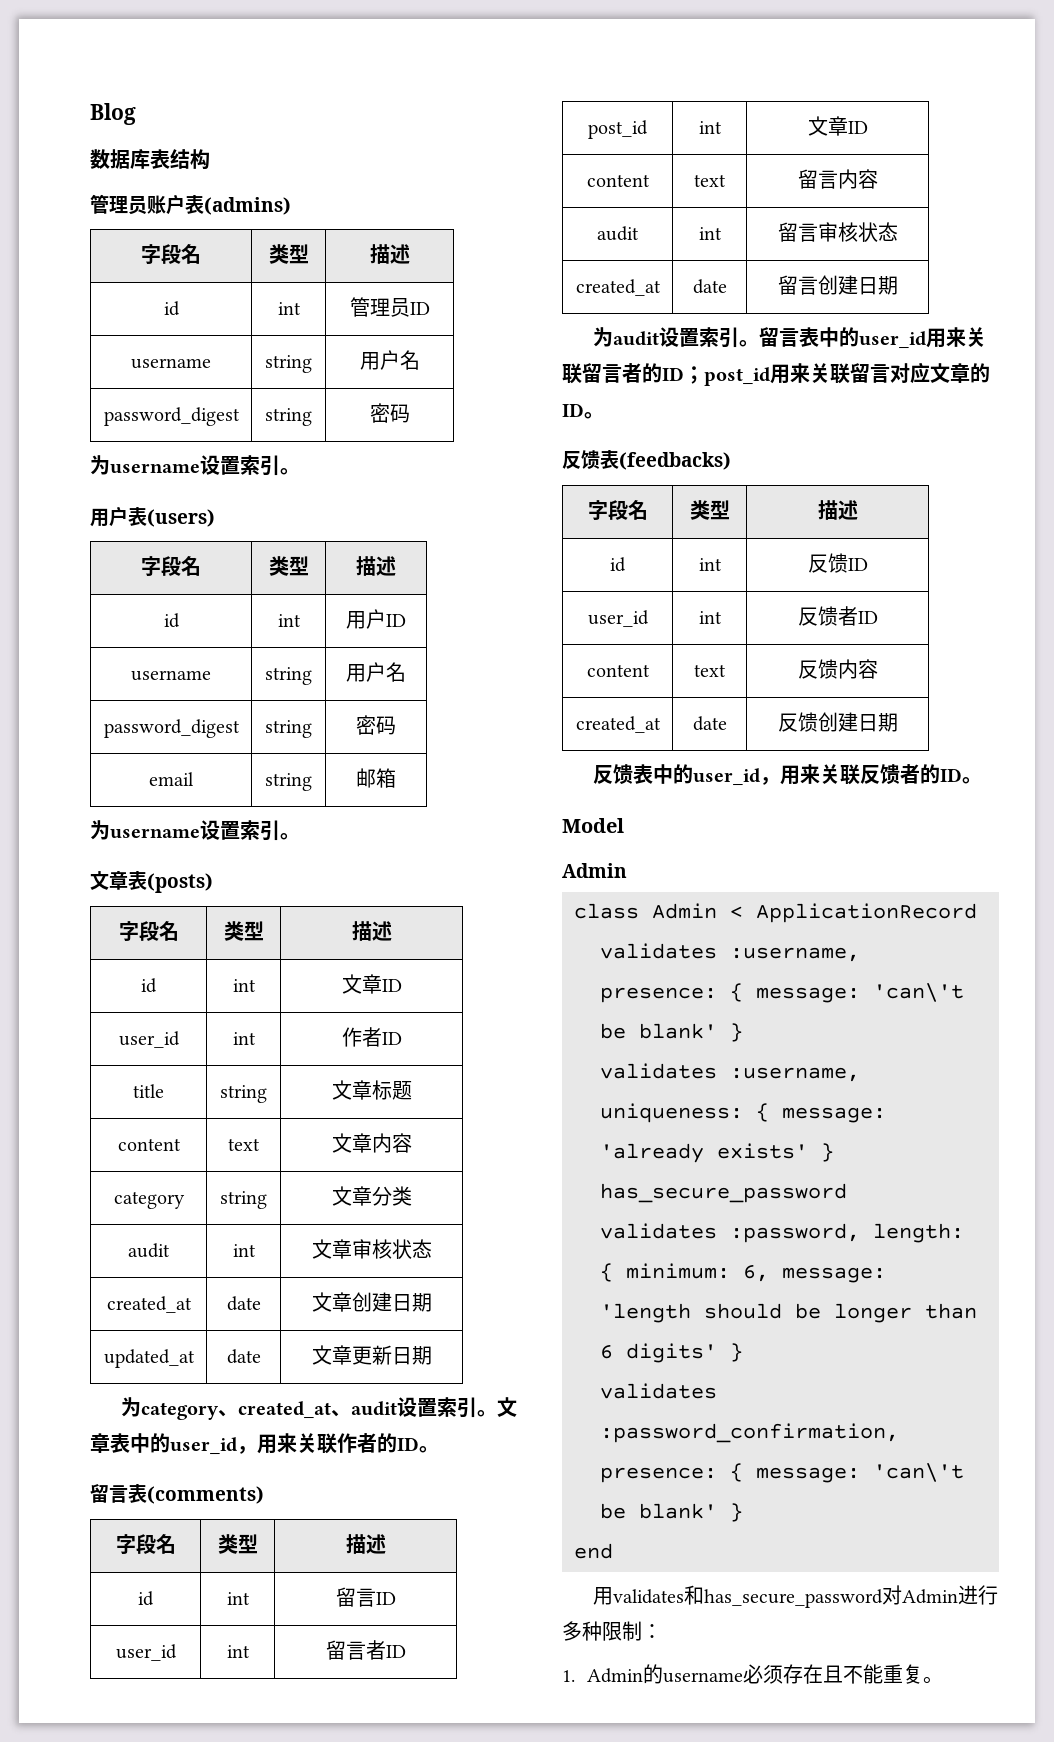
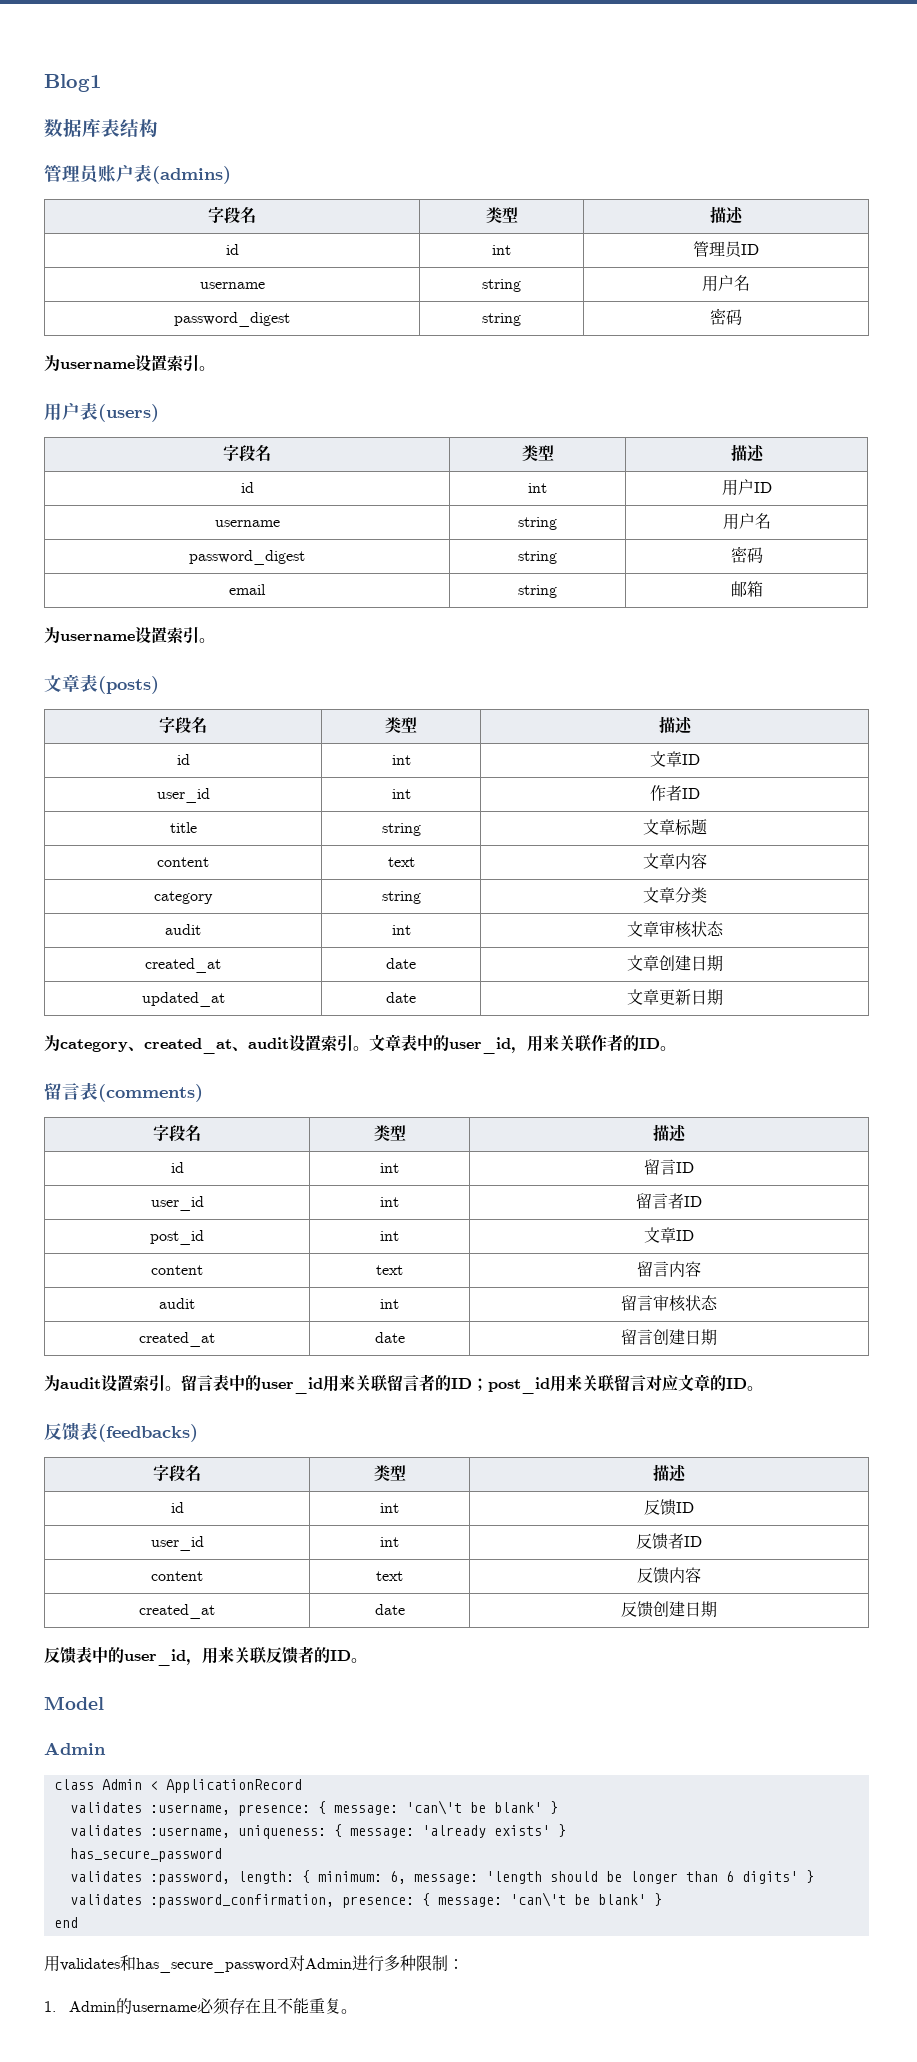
- Blog
+ Blog1

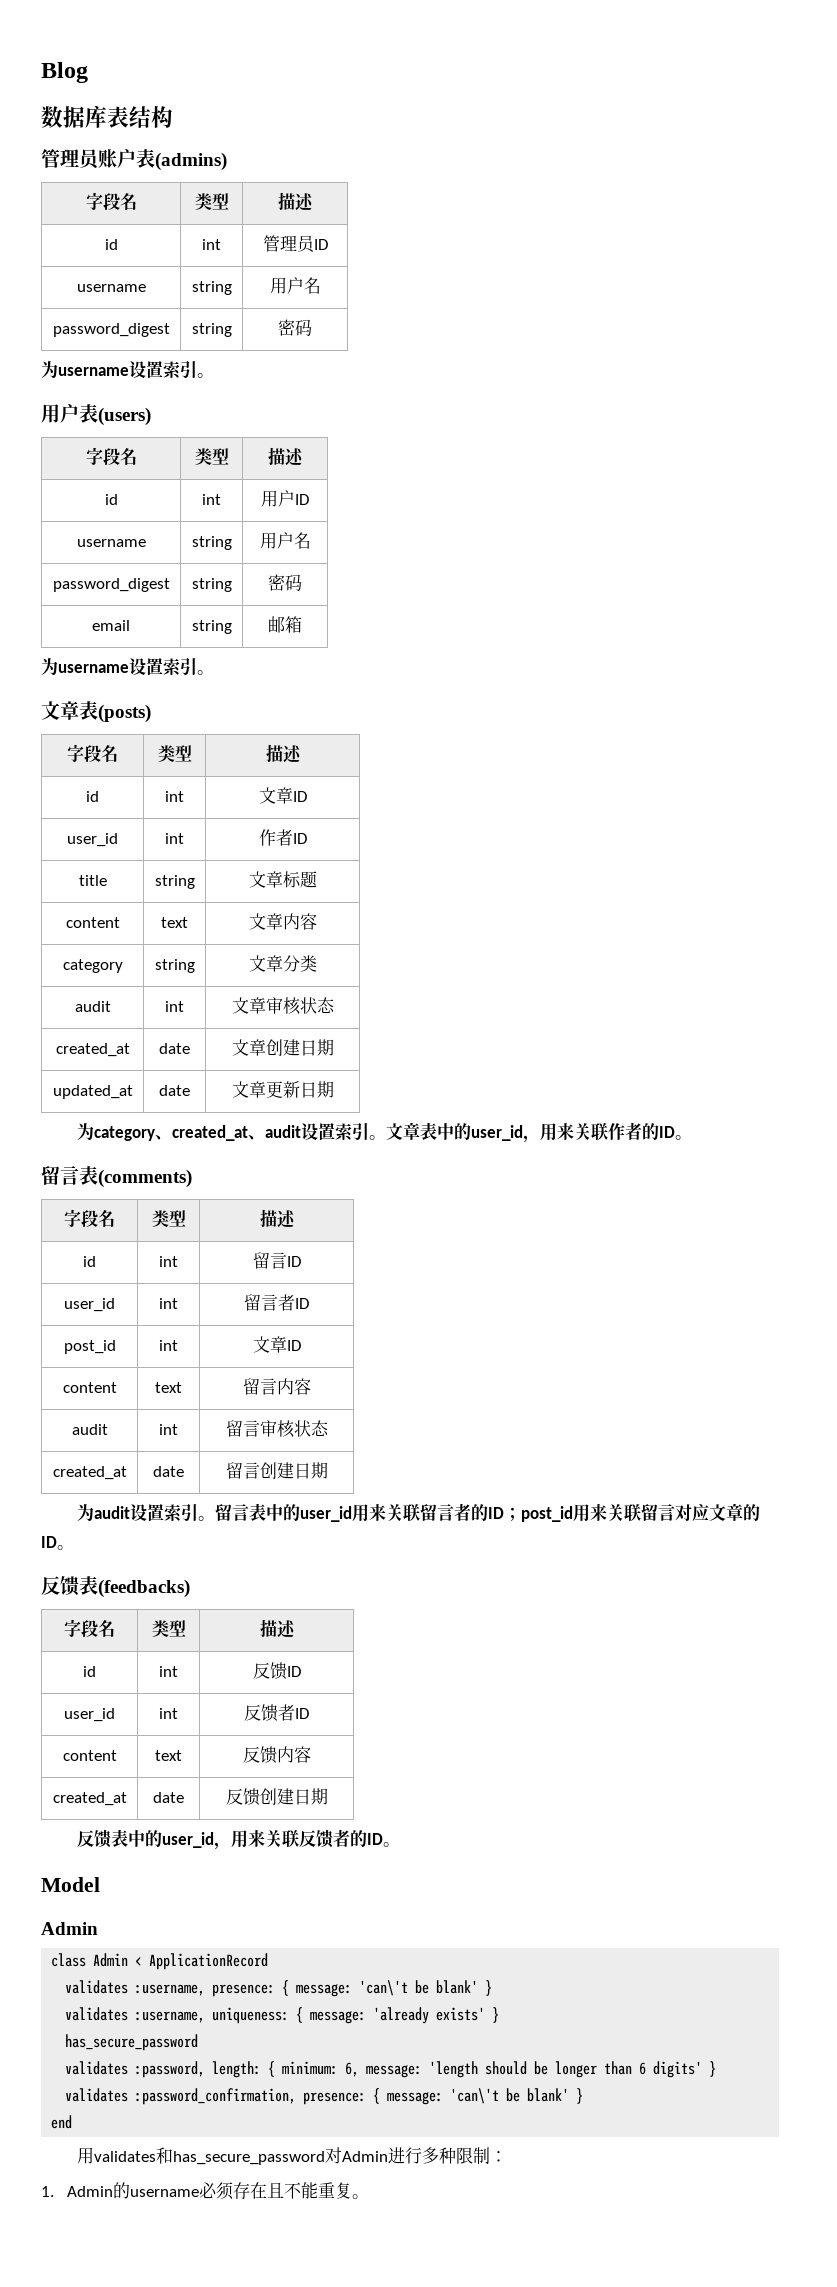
- Blog1
+ Blog

